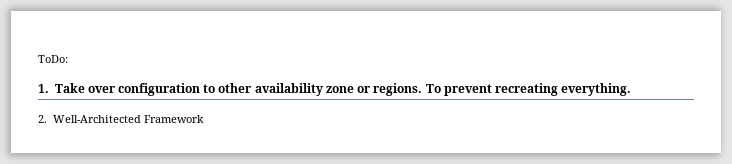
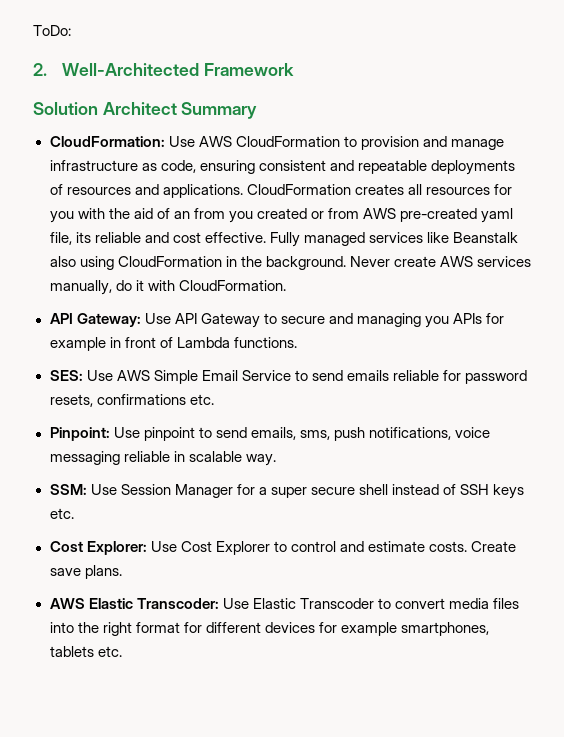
- 1. Take over configuration to other availability zone or regions. To prevent recreating everything.
  2. Well-Architected Framework
+ Solution Architect Summary
+ CloudFormation: Use AWS CloudFormation to provision and manage infrastructure as code, ensuring consistent and repeatable deployments of resources and applications. CloudFormation creates all resources for you with the aid of an from you created or from AWS pre-created yaml file, its reliable and cost effective. Fully managed services like Beanstalk also using CloudFormation in the background. Never create AWS services manually, do it with CloudFormation.
+ API Gateway: Use API Gateway to secure and managing you APIs for example in front of Lambda functions.
+ SES: Use AWS Simple Email Service to send emails reliable for password resets, confirmations etc.
+ Pinpoint: Use pinpoint to send emails, sms, push notifications, voice messaging reliable in scalable way.
+ SSM: Use Session Manager for a super secure shell instead of SSH keys etc.
+ Cost Explorer: Use Cost Explorer to control and estimate costs. Create save plans.
+ AWS Elastic Transcoder: Use Elastic Transcoder to convert media files into the right format for different devices for example smartphones, tablets etc.

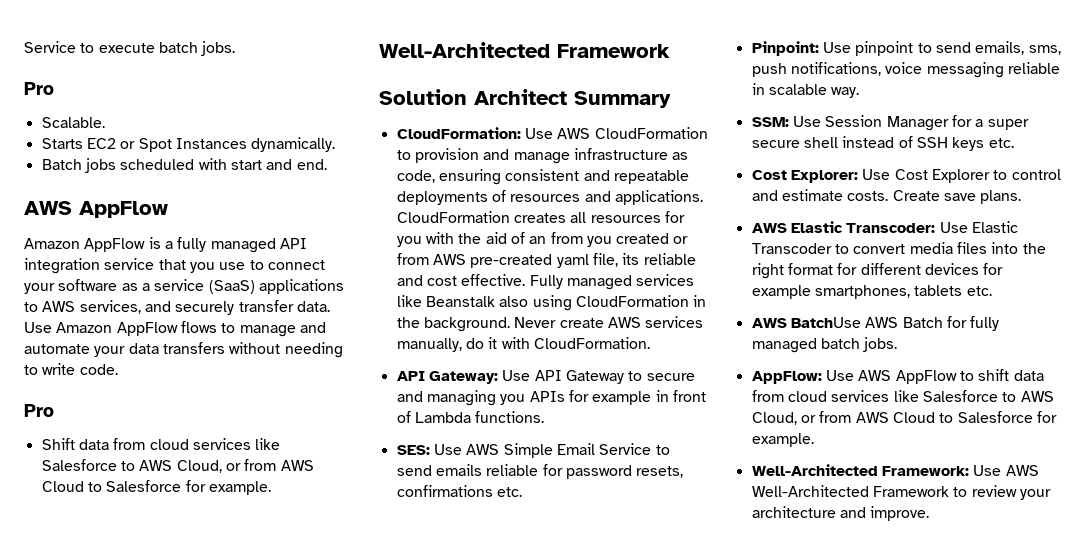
- ToDo:
- 2. Well-Architected Framework
+ Service to execute batch jobs.
+ Pro
+ Scalable.
+ Starts EC2 or Spot Instances dynamically.
+ Batch jobs scheduled with start and end.
+ AWS AppFlow
+ Amazon AppFlow is a fully managed API integration service that you use to connect your software as a service (SaaS) applications to AWS services, and securely transfer data. Use Amazon AppFlow flows to manage and automate your data transfers without needing to write code.
+ Pro
+ Shift data from cloud services like Salesforce to AWS Cloud, or from AWS Cloud to Salesforce for example.
+ Well-Architected Framework
+ AWS BatchUse AWS Batch for fully managed batch jobs.
+ AppFlow: Use AWS AppFlow to shift data from cloud services like Salesforce to AWS Cloud, or from AWS Cloud to Salesforce for example.
+ Well-Architected Framework: Use AWS Well-Architected Framework to review your architecture and improve.

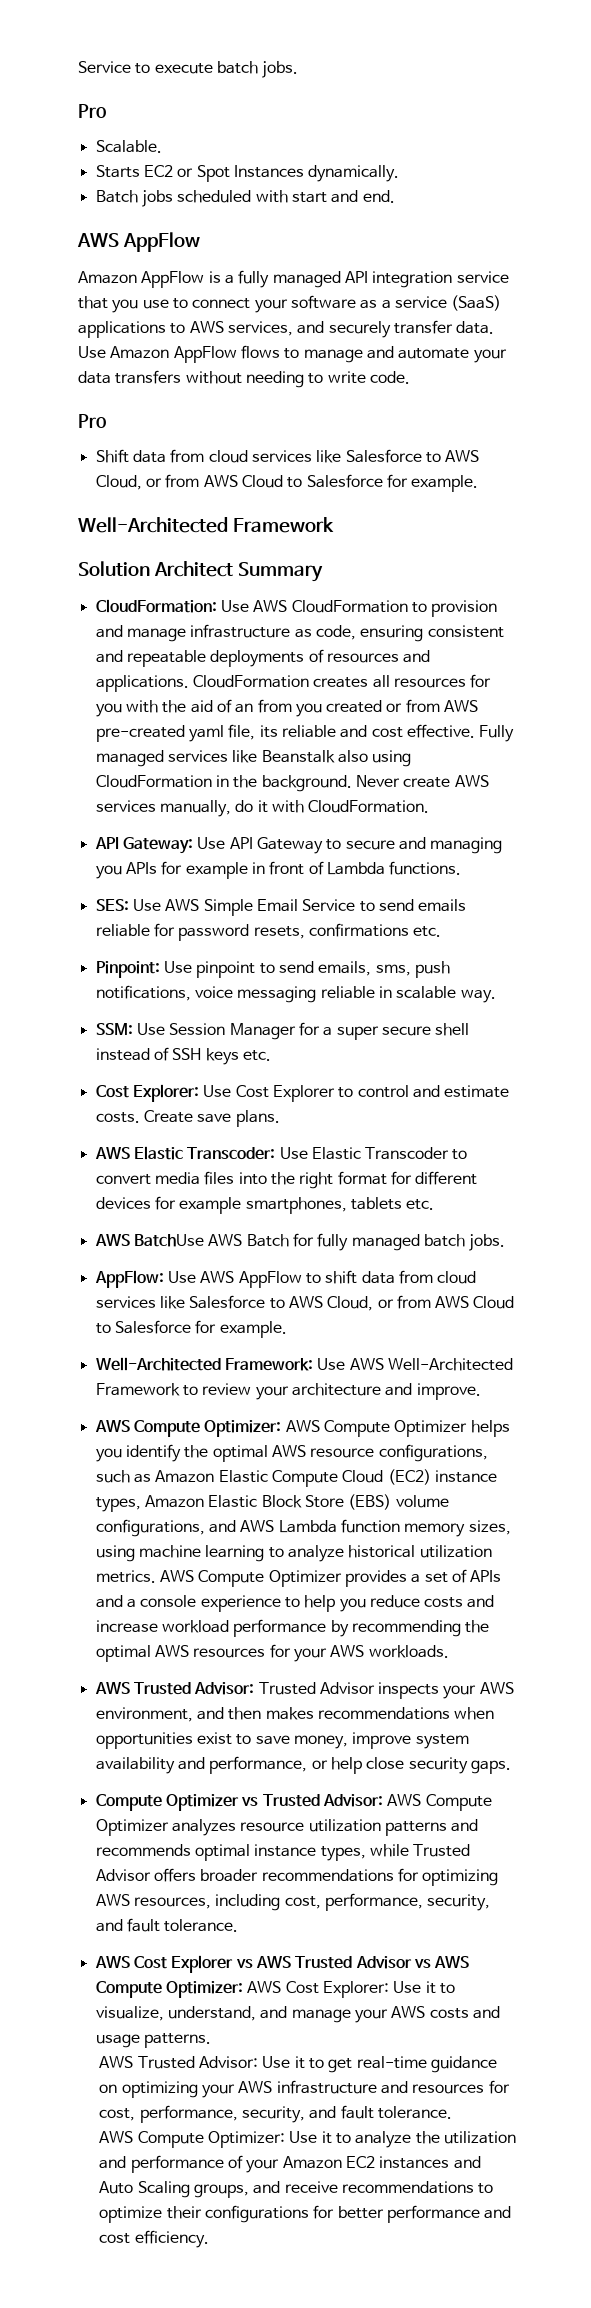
+ AWS Compute Optimizer: AWS Compute Optimizer helps you identify the optimal AWS resource configurations, such as Amazon Elastic Compute Cloud (EC2) instance types, Amazon Elastic Block Store (EBS) volume configurations, and AWS Lambda function memory sizes, using machine learning to analyze historical utilization metrics. AWS Compute Optimizer provides a set of APIs and a console experience to help you reduce costs and increase workload performance by recommending the optimal AWS resources for your AWS workloads.
+ AWS Trusted Advisor: Trusted Advisor inspects your AWS environment, and then makes recommendations when opportunities exist to save money, improve system availability and performance, or help close security gaps.
+ Compute Optimizer vs Trusted Advisor: AWS Compute Optimizer analyzes resource utilization patterns and recommends optimal instance types, while Trusted Advisor offers broader recommendations for optimizing AWS resources, including cost, performance, security, and fault tolerance.
+ AWS Cost Explorer vs AWS Trusted Advisor vs AWS Compute Optimizer: AWS Cost Explorer: Use it to visualize, understand, and manage your AWS costs and usage patterns.
+ AWS Trusted Advisor: Use it to get real-time guidance on optimizing your AWS infrastructure and resources for cost, performance, security, and fault tolerance.
+ AWS Compute Optimizer: Use it to analyze the utilization and performance of your Amazon EC2 instances and Auto Scaling groups, and receive recommendations to optimize their configurations for better performance and cost efficiency.

